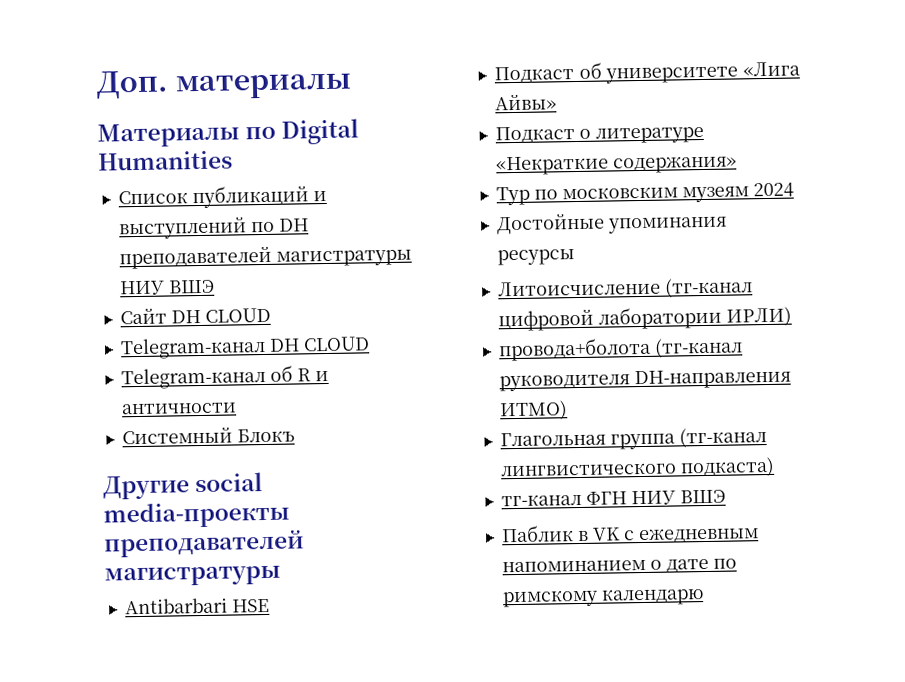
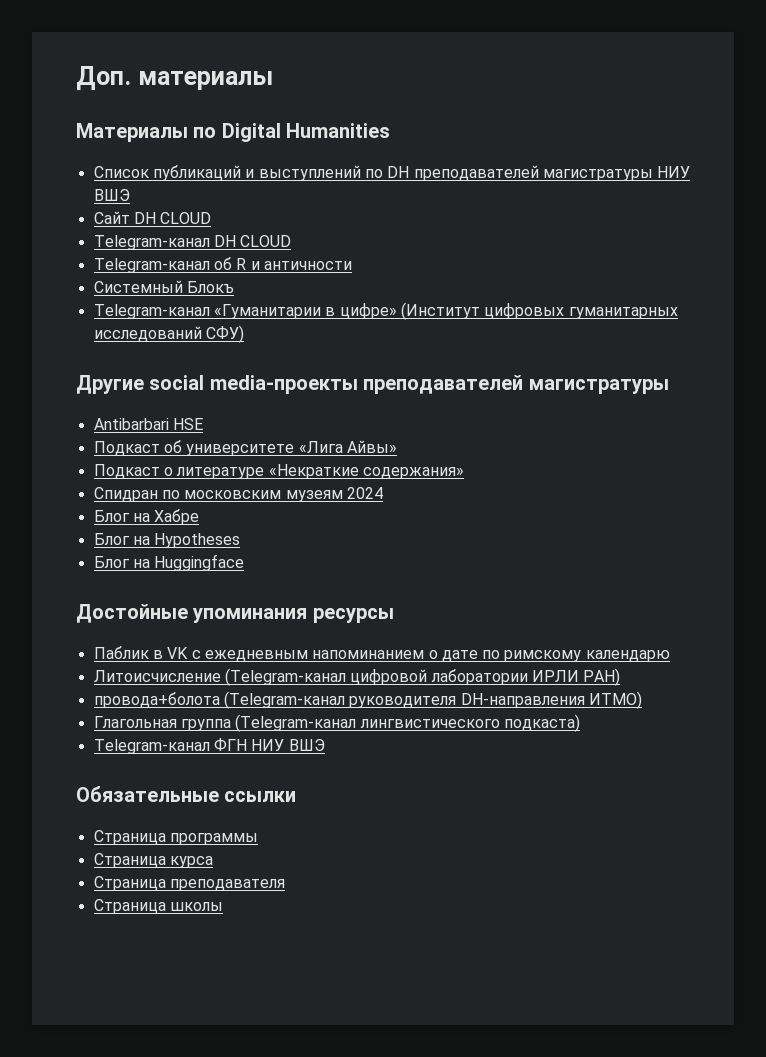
+ Telegram-канал «Гуманитарии в цифре» (Институт цифровых гуманитарных исследований СФУ)
- Тур по московским музеям 2024
+ Спидран по московским музеям 2024
+ Блог на Хабре
+ Блог на Hypotheses
+ Блог на Huggingface
  Достойные упоминания ресурсы
- Литоисчисление (тг-канал цифровой лаборатории ИРЛИ)
- провода+болота (тг-канал руководителя DH-направления ИТМО)
- Глагольная группа (тг-канал лингвистического подкаста)
- тг-канал ФГН НИУ ВШЭ
+ Литоисчисление (Telegram-канал цифровой лаборатории ИРЛИ РАН)
+ провода+болота (Telegram-канал руководителя DH-направления ИТМО)
+ Глагольная группа (Telegram-канал лингвистического подкаста)
+ Telegram-канал ФГН НИУ ВШЭ
+ Обязательные ссылки
+ Страница программы
+ Страница курса
+ Страница преподавателя
+ Страница школы

